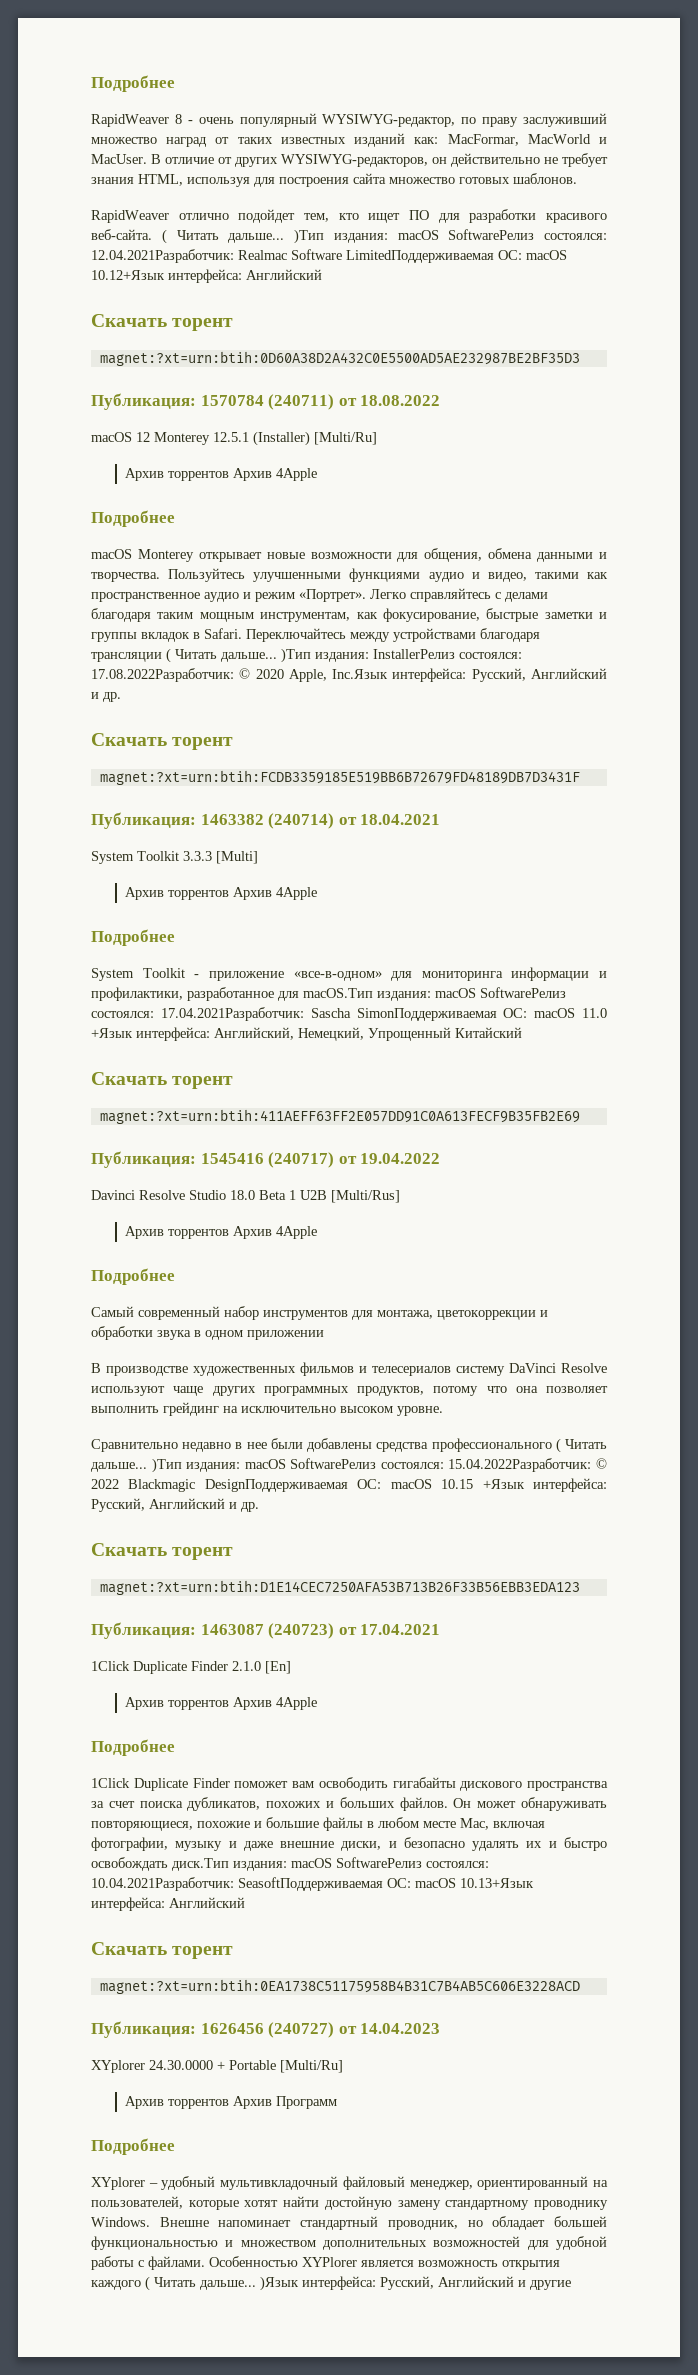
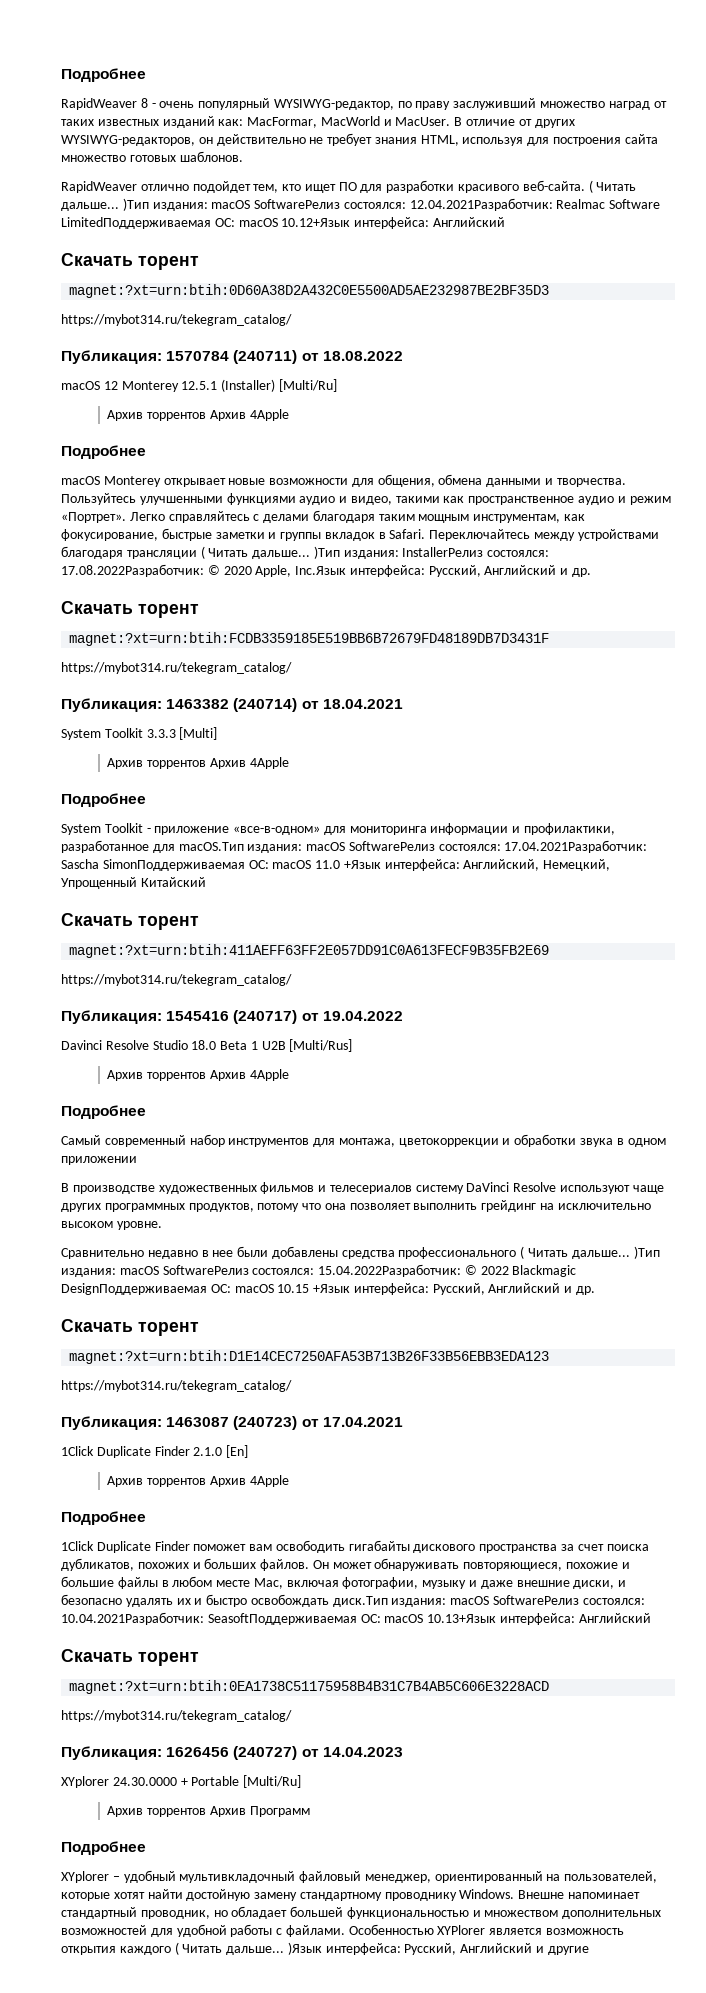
  magnet:?xt=urn:btih:0D60A38D2A432C0E5500AD5AE232987BE2BF35D3
+ https://mybot314.ru/tekegram_catalog/
  magnet:?xt=urn:btih:FCDB3359185E519BB6B72679FD48189DB7D3431F
+ https://mybot314.ru/tekegram_catalog/
  magnet:?xt=urn:btih:411AEFF63FF2E057DD91C0A613FECF9B35FB2E69
+ https://mybot314.ru/tekegram_catalog/
  magnet:?xt=urn:btih:D1E14CEC7250AFA53B713B26F33B56EBB3EDA123
+ https://mybot314.ru/tekegram_catalog/
  magnet:?xt=urn:btih:0EA1738C51175958B4B31C7B4AB5C606E3228ACD
+ https://mybot314.ru/tekegram_catalog/

